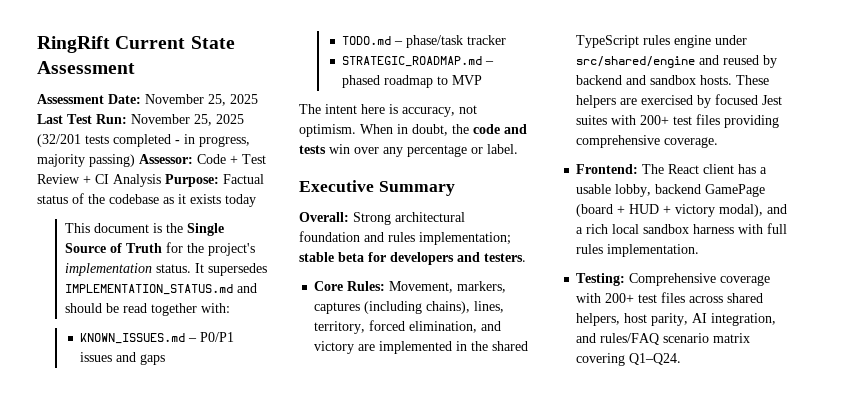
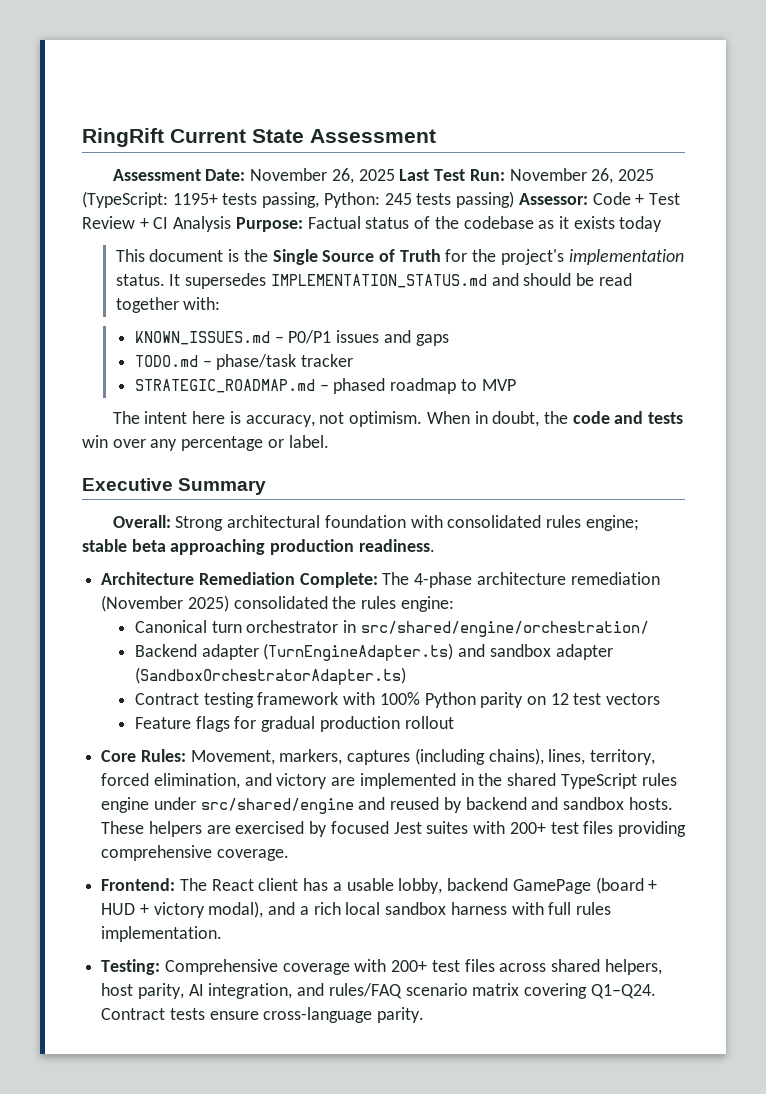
- Assessment Date: November 25, 2025 Last Test Run: November 25, 2025 (32/201 tests completed - in progress, majority passing) Assessor: Code + Test Review + CI Analysis Purpose: Factual status of the codebase as it exists today
+ Assessment Date: November 26, 2025 Last Test Run: November 26, 2025 (TypeScript: 1195+ tests passing, Python: 245 tests passing) Assessor: Code + Test Review + CI Analysis Purpose: Factual status of the codebase as it exists today
- Overall: Strong architectural foundation and rules implementation; stable beta for developers and testers.
+ Overall: Strong architectural foundation with consolidated rules engine; stable beta approaching production readiness.
+ Architecture Remediation Complete: The 4-phase architecture remediation (November 2025) consolidated the rules engine:
+ Canonical turn orchestrator in src/shared/engine/orchestration/
+ Backend adapter (TurnEngineAdapter.ts) and sandbox adapter (SandboxOrchestratorAdapter.ts)
+ Contract testing framework with 100% Python parity on 12 test vectors
+ Feature flags for gradual production rollout
+ Contract tests ensure cross-language parity.

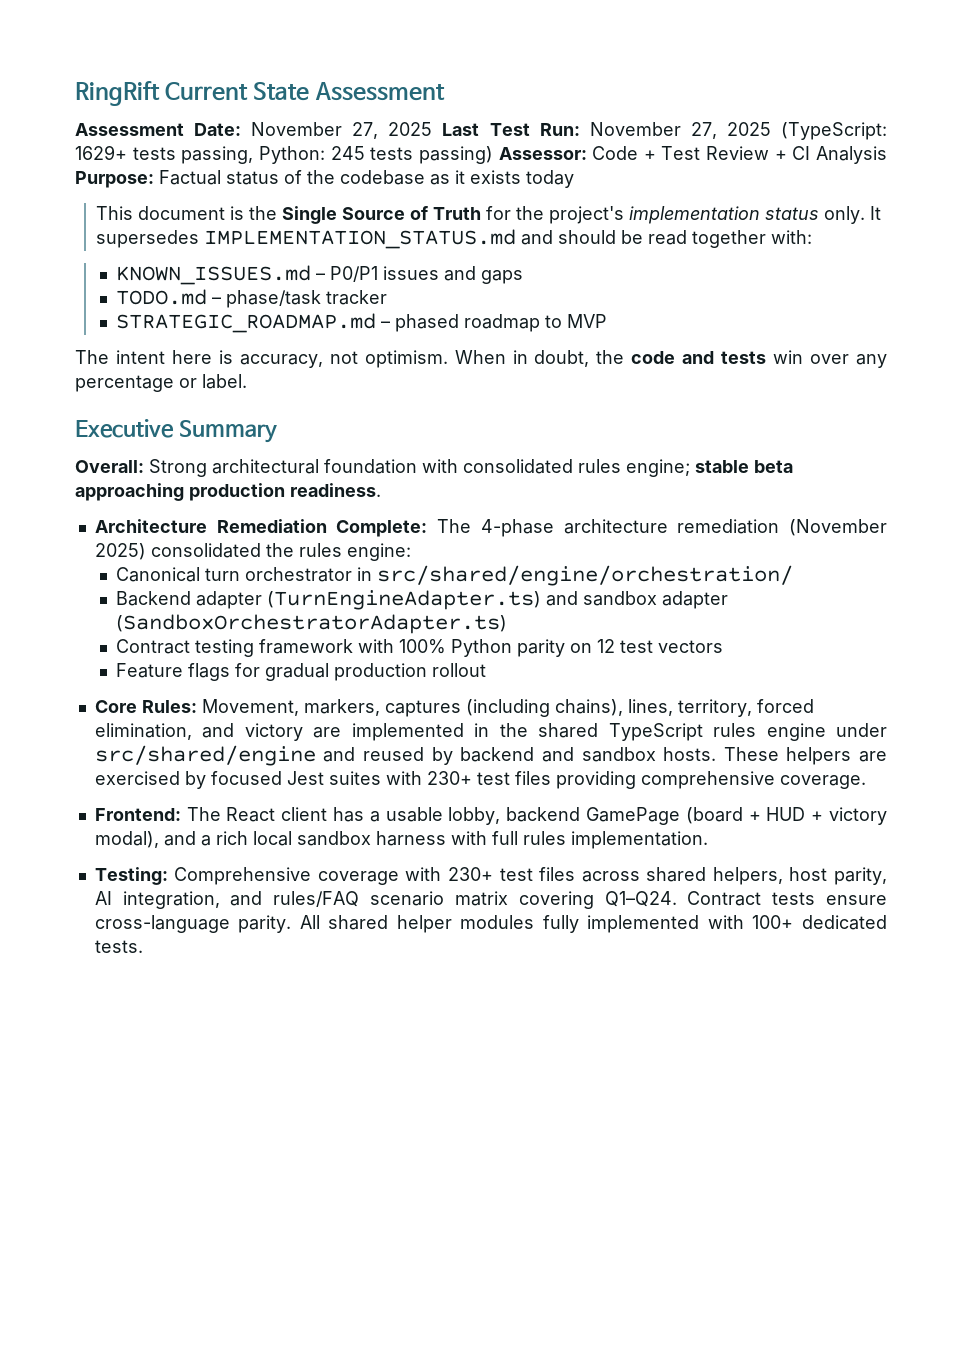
- Assessment Date: November 26, 2025 Last Test Run: November 26, 2025 (TypeScript: 1195+ tests passing, Python: 245 tests passing) Assessor: Code + Test Review + CI Analysis Purpose: Factual status of the codebase as it exists today
+ Assessment Date: November 27, 2025 Last Test Run: November 27, 2025 (TypeScript: 1629+ tests passing, Python: 245 tests passing) Assessor: Code + Test Review + CI Analysis Purpose: Factual status of the codebase as it exists today
- This document is the Single Source of Truth for the project's implementation status.
+ This document is the Single Source of Truth for the project's implementation status only.
- These helpers are exercised by focused Jest suites with 200+ test files providing comprehensive coverage.
+ These helpers are exercised by focused Jest suites with 230+ test files providing comprehensive coverage.
- Testing: Comprehensive coverage with 200+ test files across shared helpers, host parity, AI integration, and rules/FAQ scenario matrix covering Q1–Q24.
+ Testing: Comprehensive coverage with 230+ test files across shared helpers, host parity, AI integration, and rules/FAQ scenario matrix covering Q1–Q24.
+ All shared helper modules fully implemented with 100+ dedicated tests.

